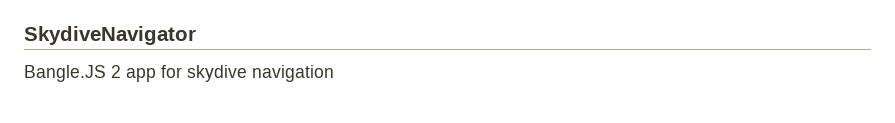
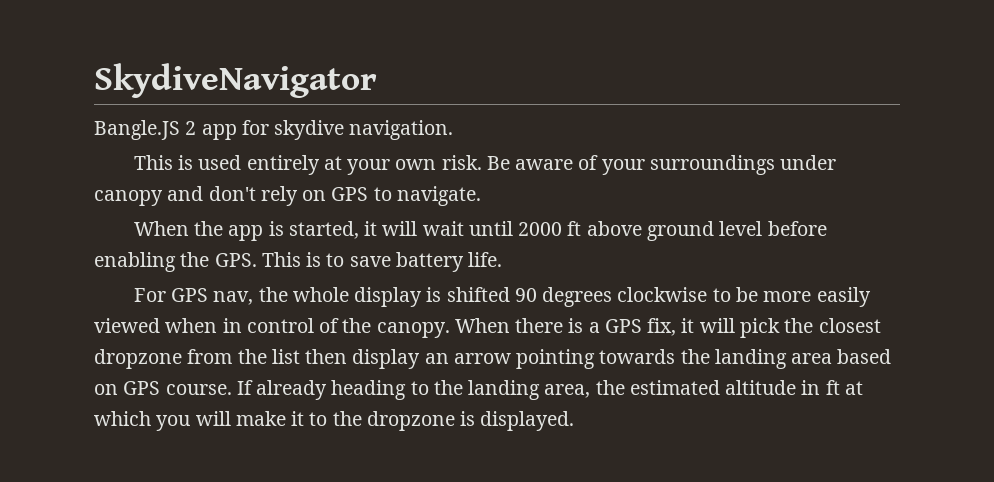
- Bangle.JS 2 app for skydive navigation
+ Bangle.JS 2 app for skydive navigation.
+ This is used entirely at your own risk. Be aware of your surroundings under canopy and don't rely on GPS to navigate.
+ When the app is started, it will wait until 2000 ft above ground level before enabling the GPS. This is to save battery life.
+ For GPS nav, the whole display is shifted 90 degrees clockwise to be more easily viewed when in control of the canopy. When there is a GPS fix, it will pick the closest dropzone from the list then display an arrow pointing towards the landing area based on GPS course. If already heading to the landing area, the estimated altitude in ft at which you will make it to the dropzone is displayed.

